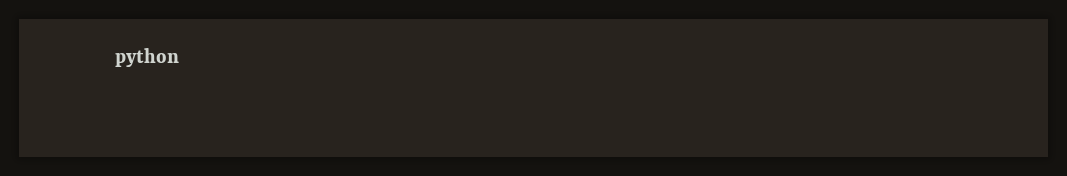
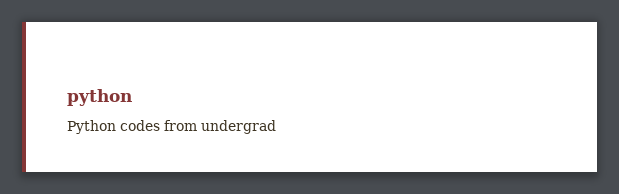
+ Python codes from undergrad

